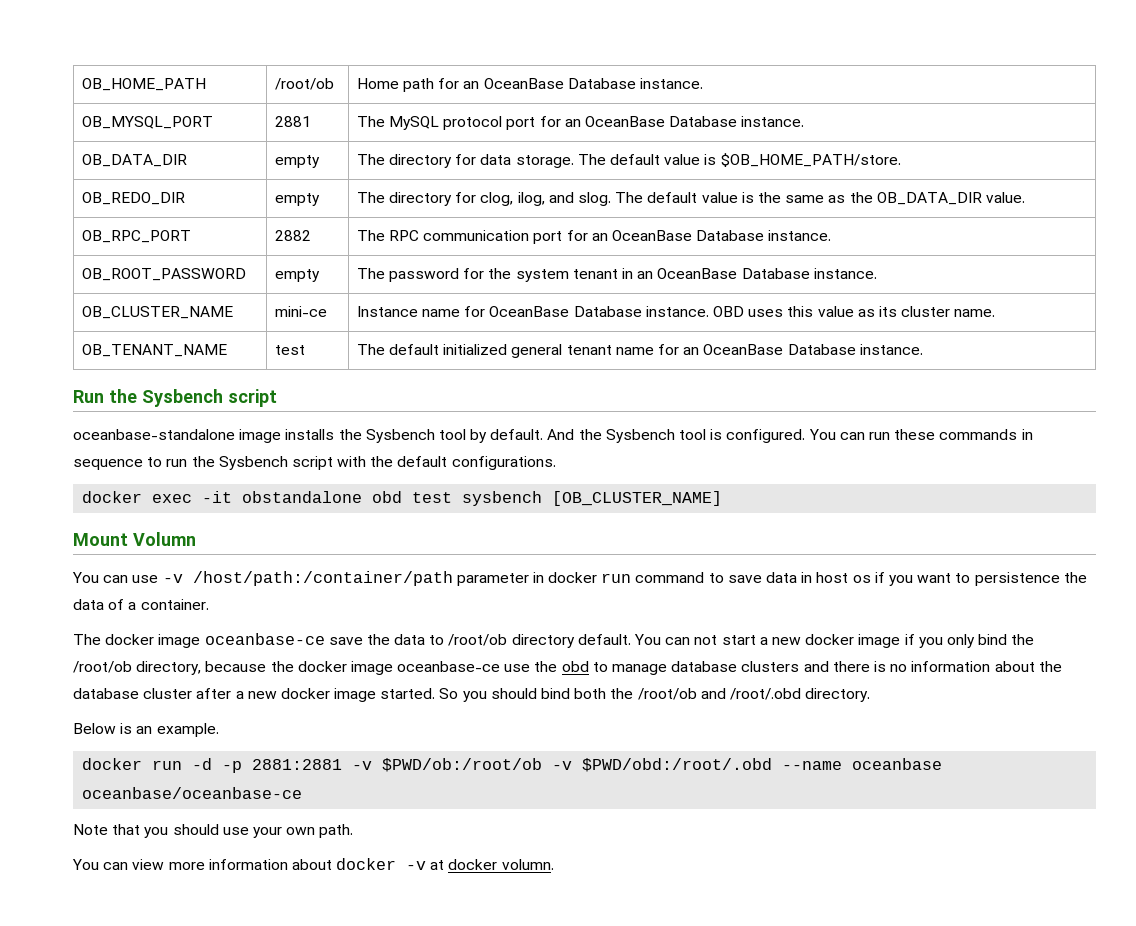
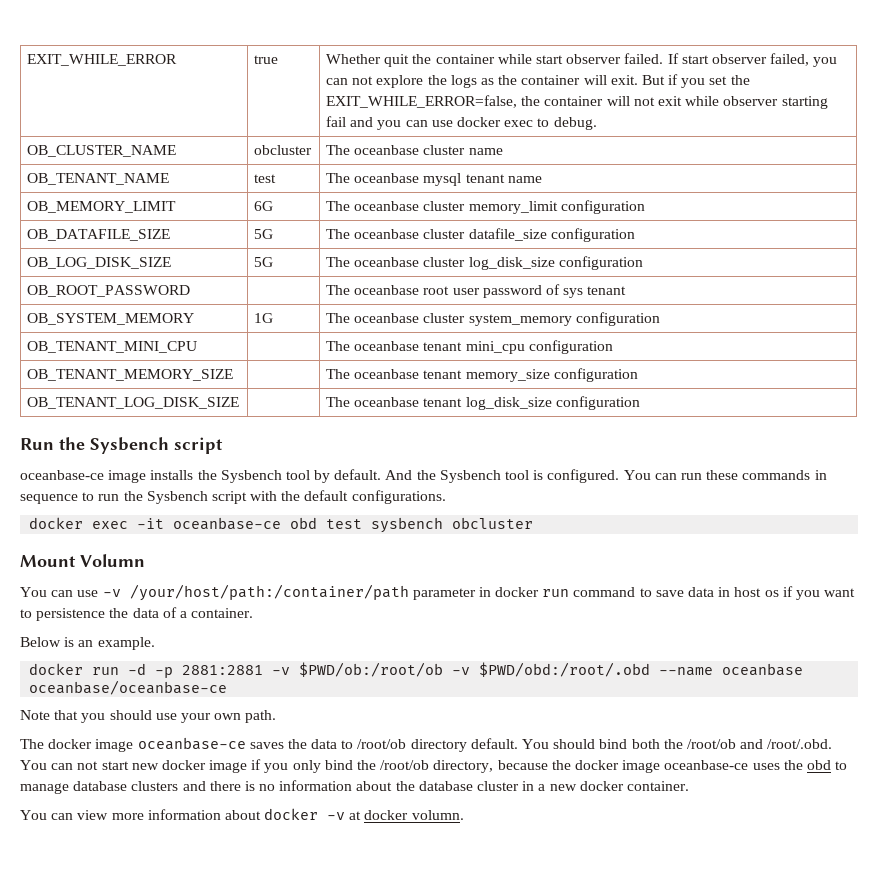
- OB_HOME_PATH | /root/ob | Home path for an OceanBase Database instance.
- OB_MYSQL_PORT | 2881 | The MySQL protocol port for an OceanBase Database instance.
- OB_DATA_DIR | empty | The directory for data storage. The default value is $OB_HOME_PATH/store.
- OB_REDO_DIR | empty | The directory for clog, ilog, and slog. The default value is the same as the OB_DATA_DIR value.
- OB_RPC_PORT | 2882 | The RPC communication port for an OceanBase Database instance.
- OB_ROOT_PASSWORD | empty | The password for the system tenant in an OceanBase Database instance.
- OB_CLUSTER_NAME | mini-ce | Instance name for OceanBase Database instance. OBD uses this value as its cluster name.
+ EXIT_WHILE_ERROR | true | Whether quit the container while start observer failed. If start observer failed, you can not explore the logs as the container will exit. But if you set the EXIT_WHILE_ERROR=false, the container will not exit while observer starting fail and you can use docker exec to debug.
+ OB_CLUSTER_NAME | obcluster | The oceanbase cluster name
- OB_TENANT_NAME | test | The default initialized general tenant name for an OceanBase Database instance.
+ OB_TENANT_NAME | test | The oceanbase mysql tenant name
+ OB_MEMORY_LIMIT | 6G | The oceanbase cluster memory_limit configuration
+ OB_DATAFILE_SIZE | 5G | The oceanbase cluster datafile_size configuration
+ OB_LOG_DISK_SIZE | 5G | The oceanbase cluster log_disk_size configuration
+ OB_ROOT_PASSWORD | | The oceanbase root user password of sys tenant
+ OB_SYSTEM_MEMORY | 1G | The oceanbase cluster system_memory configuration
+ OB_TENANT_MINI_CPU | | The oceanbase tenant mini_cpu configuration
+ OB_TENANT_MEMORY_SIZE | | The oceanbase tenant memory_size configuration
+ OB_TENANT_LOG_DISK_SIZE | | The oceanbase tenant log_disk_size configuration
- oceanbase-standalone image installs the Sysbench tool by default.
+ oceanbase-ce image installs the Sysbench tool by default.
- docker exec -it obstandalone obd test sysbench [OB_CLUSTER_NAME]
+ docker exec -it oceanbase-ce obd test sysbench obcluster
- You can use -v /host/path:/container/path parameter in docker run command to save data in host os if you want to persistence the data of a container.
+ You can use -v /your/host/path:/container/path parameter in docker run command to save data in host os if you want to persistence the data of a container.
- The docker image oceanbase-ce save the data to /root/ob directory default. You can not start a new docker image if you only bind the /root/ob directory, because the docker image oceanbase-ce use the obd to manage database clusters and there is no information about the database cluster after a new docker image started. So you should bind both the /root/ob and /root/.obd directory.
+ The docker image oceanbase-ce saves the data to /root/ob directory default. You should bind both the /root/ob and /root/.obd. You can not start new docker image if you only bind the /root/ob directory, because the docker image oceanbase-ce uses the obd to manage database clusters and there is no information about the database cluster in a new docker container.

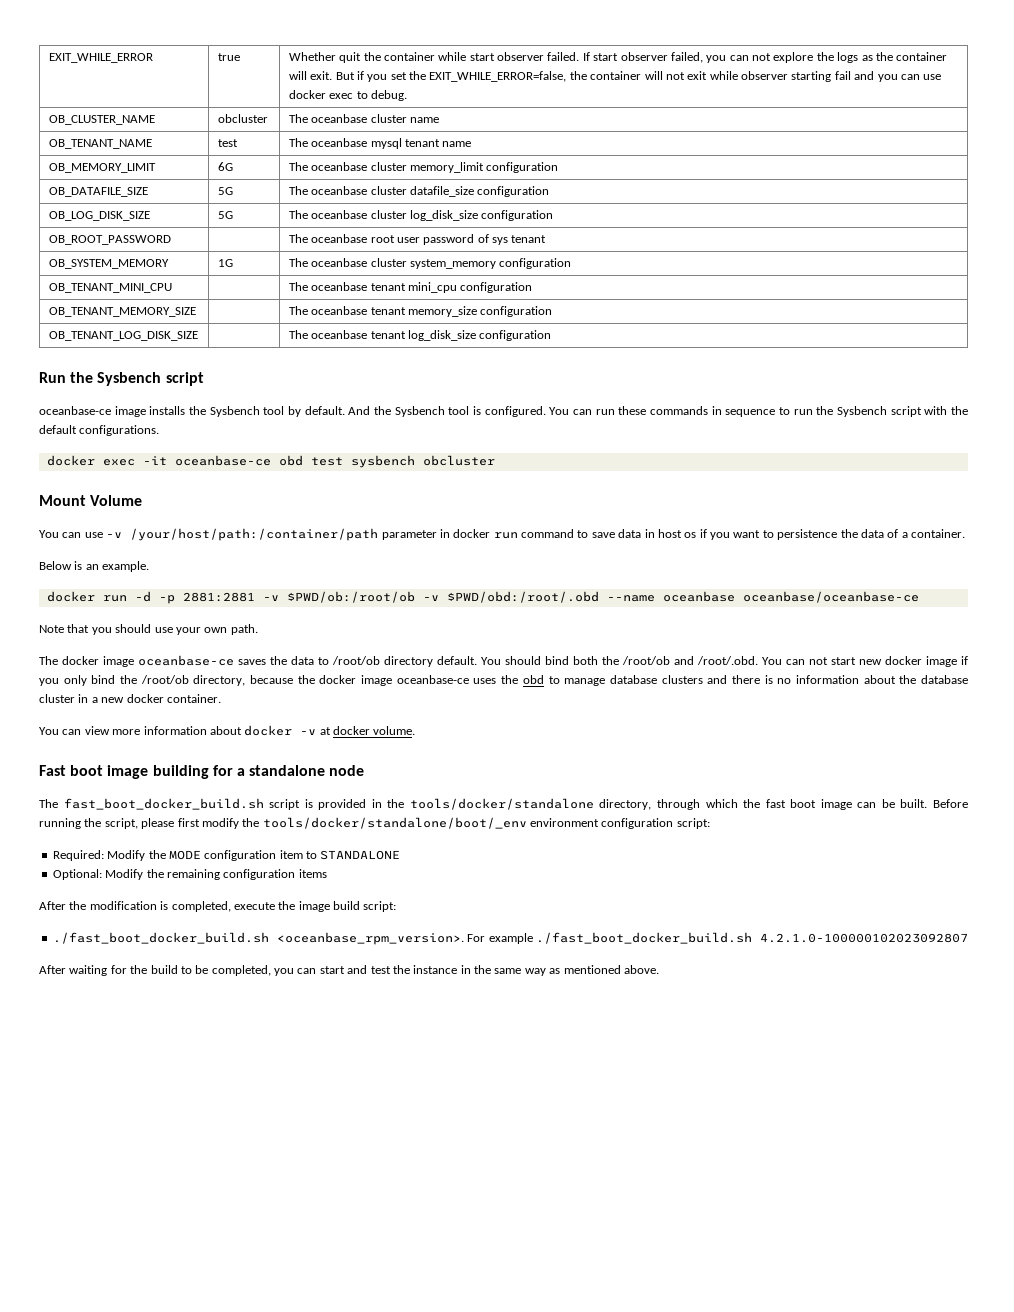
- Mount Volumn
+ Mount Volume
- You can view more information about docker -v at docker volumn.
+ You can view more information about docker -v at docker volume.
+ Fast boot image building for a standalone node
+ The fast_boot_docker_build.sh script is provided in the tools/docker/standalone directory, through which the fast boot image can be built. Before running the script, please first modify the tools/docker/standalone/boot/_env environment configuration script:
+ Required: Modify the MODE configuration item to STANDALONE
+ Optional: Modify the remaining configuration items
+ After the modification is completed, execute the image build script:
+ ./fast_boot_docker_build.sh <oceanbase_rpm_version>. For example ./fast_boot_docker_build.sh 4.2.1.0-100000102023092807
+ After waiting for the build to be completed, you can start and test the instance in the same way as mentioned above.

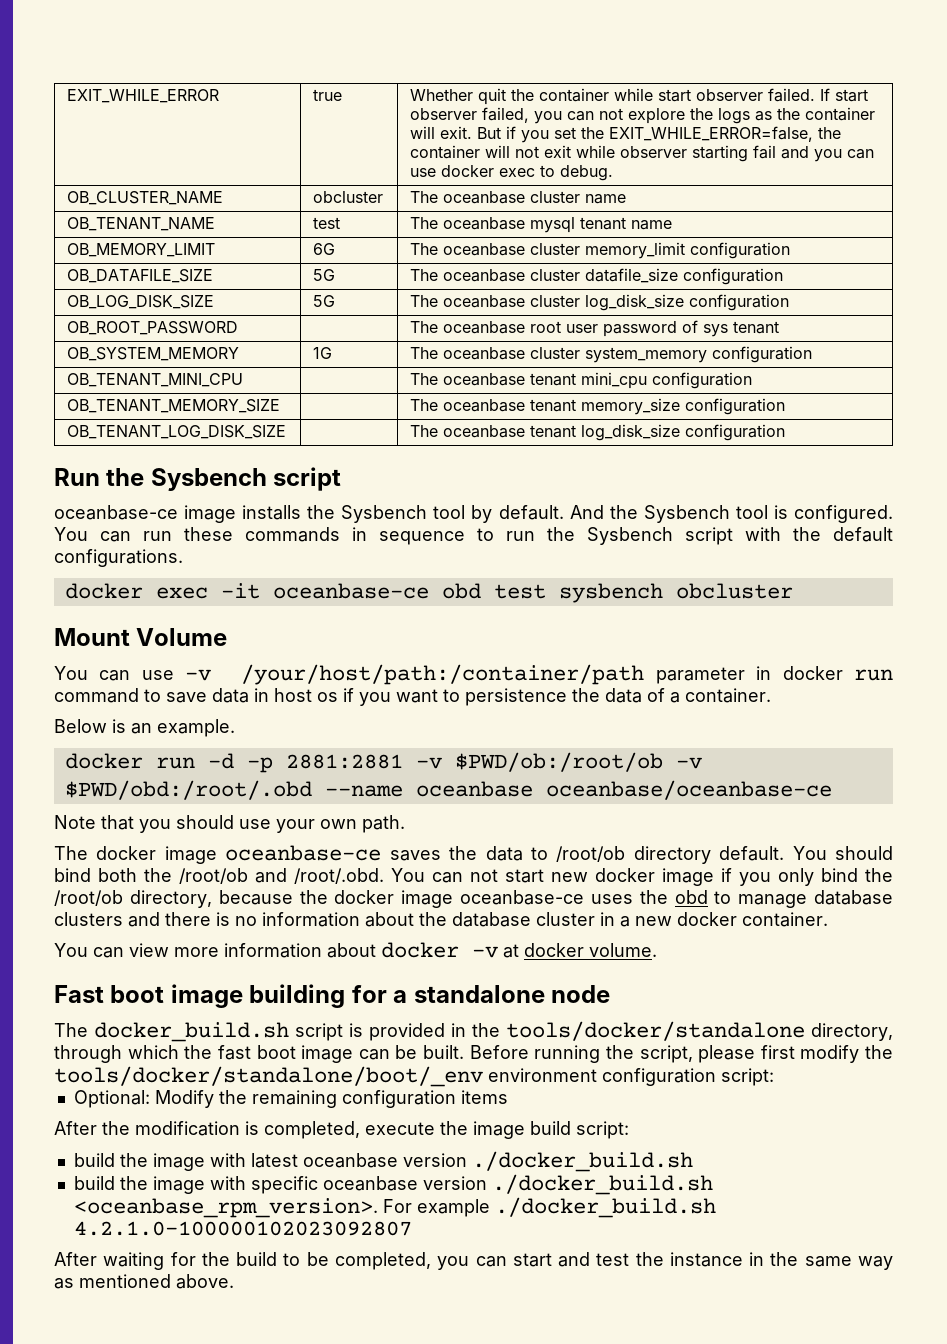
- The fast_boot_docker_build.sh script is provided in the tools/docker/standalone directory, through which the fast boot image can be built.
+ The docker_build.sh script is provided in the tools/docker/standalone directory, through which the fast boot image can be built.
- Required: Modify the MODE configuration item to STANDALONE
- ./fast_boot_docker_build.sh <oceanbase_rpm_version>.
+ build the image with latest oceanbase version ./docker_build.sh
+ build the image with specific oceanbase version ./docker_build.sh <oceanbase_rpm_version>.
- For example ./fast_boot_docker_build.sh 4.2.1.0-100000102023092807
+ For example ./docker_build.sh 4.2.1.0-100000102023092807

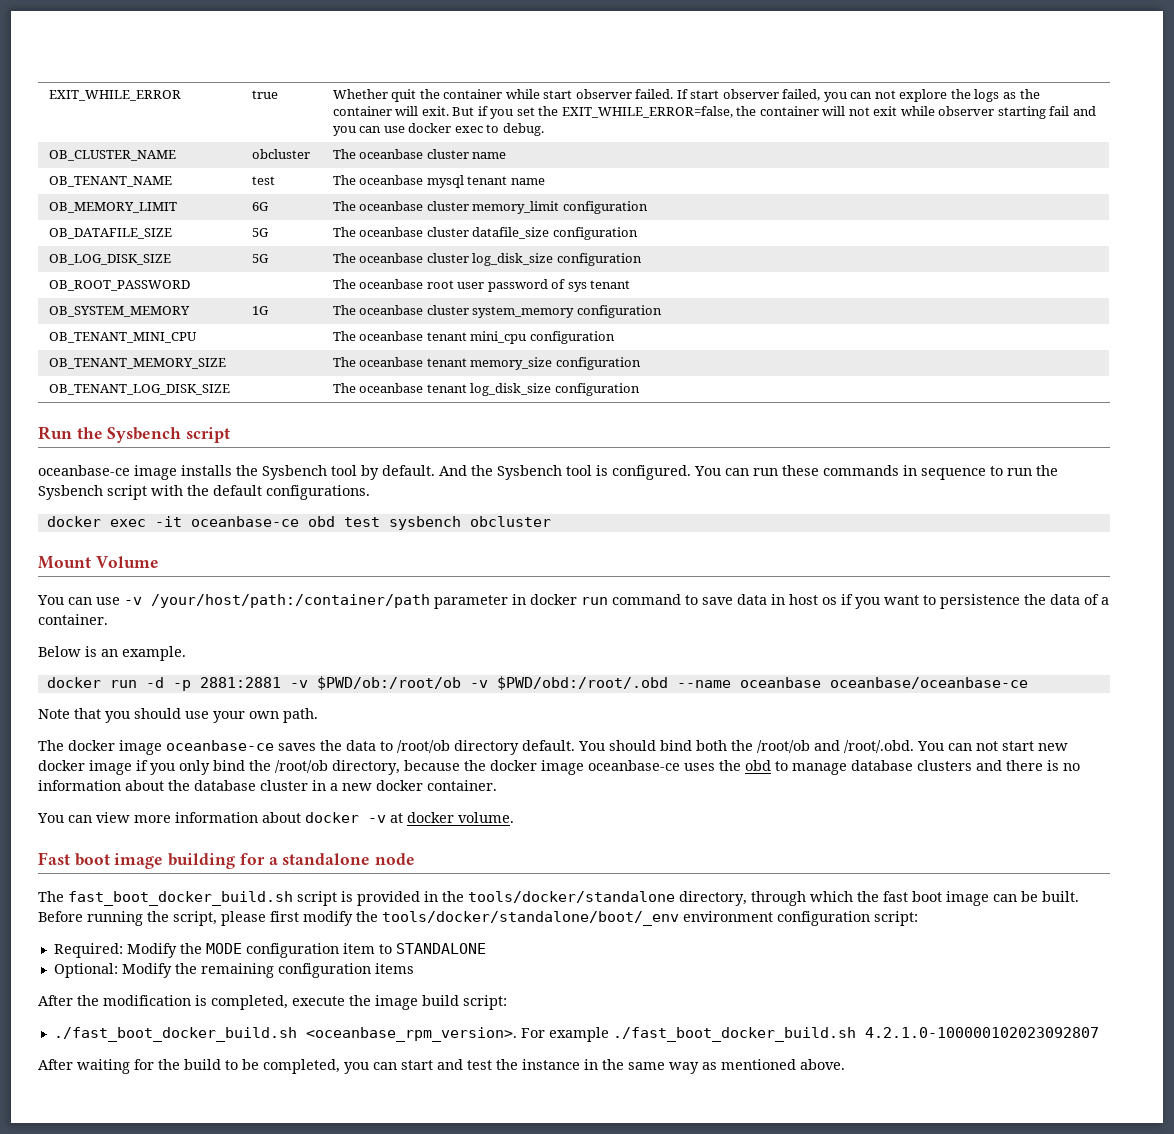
- The docker_build.sh script is provided in the tools/docker/standalone directory, through which the fast boot image can be built.
+ The fast_boot_docker_build.sh script is provided in the tools/docker/standalone directory, through which the fast boot image can be built.
+ Required: Modify the MODE configuration item to STANDALONE
- build the image with latest oceanbase version ./docker_build.sh
- build the image with specific oceanbase version ./docker_build.sh <oceanbase_rpm_version>.
+ ./fast_boot_docker_build.sh <oceanbase_rpm_version>.
- For example ./docker_build.sh 4.2.1.0-100000102023092807
+ For example ./fast_boot_docker_build.sh 4.2.1.0-100000102023092807

